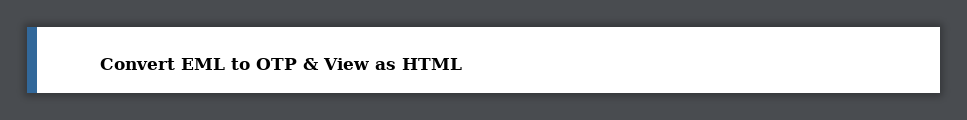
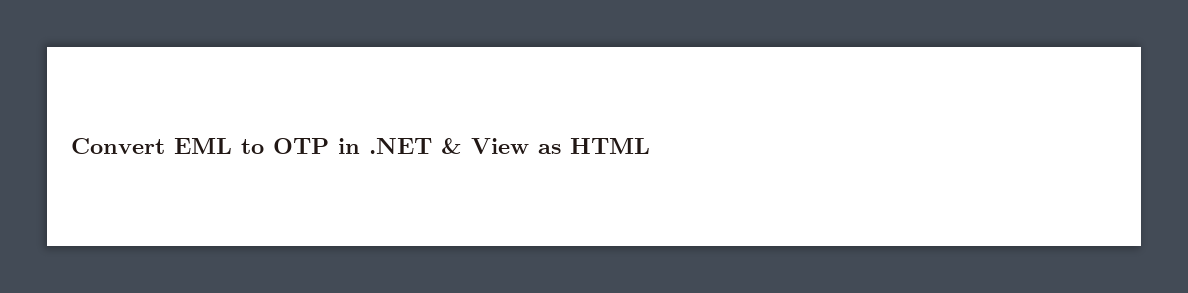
- Convert EML to OTP & View as HTML
+ Convert EML to OTP in .NET & View as HTML

